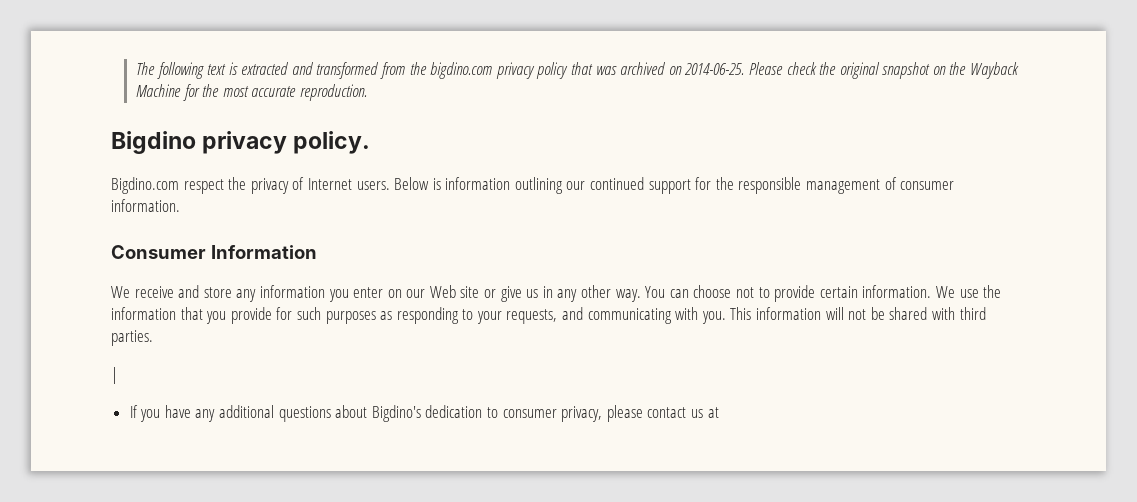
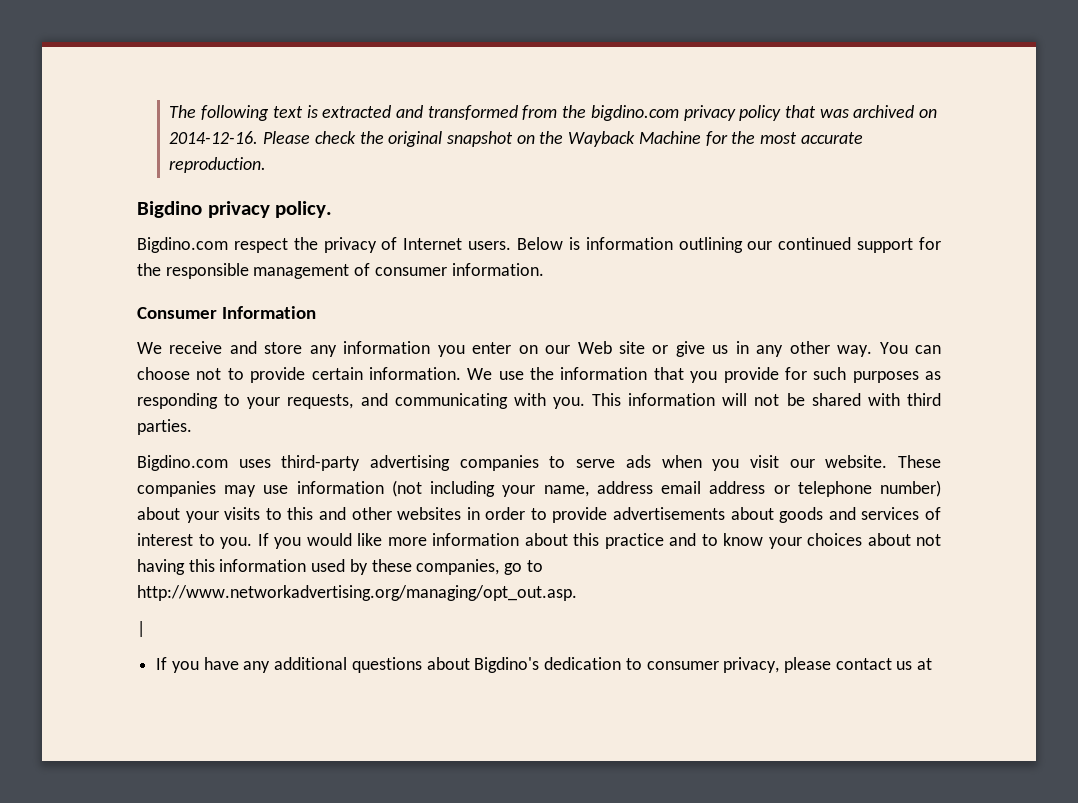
- The following text is extracted and transformed from the bigdino.com privacy policy that was archived on 2014-06-25.
+ The following text is extracted and transformed from the bigdino.com privacy policy that was archived on 2014-12-16.
+ Bigdino.com uses third-party advertising companies to serve ads when you visit our website. These companies may use information (not including your name, address email address or telephone number) about your visits to this and other websites in order to provide advertisements about goods and services of interest to you. If you would like more information about this practice and to know your choices about not having this information used by these companies, go to http://www.networkadvertising.org/managing/opt_out.asp.

